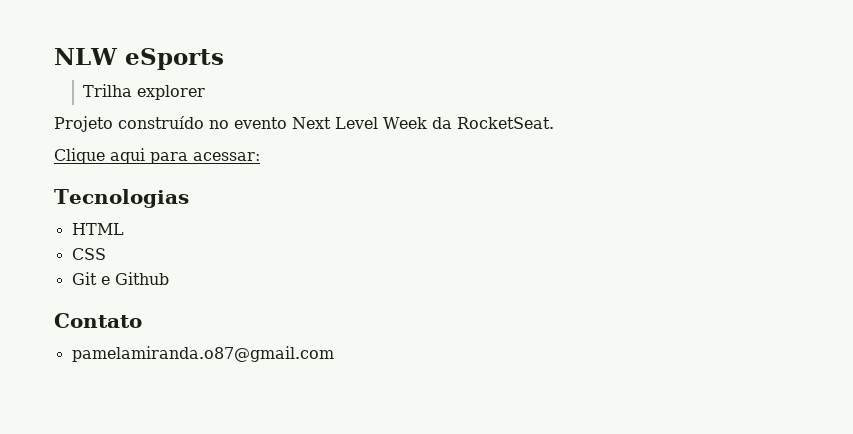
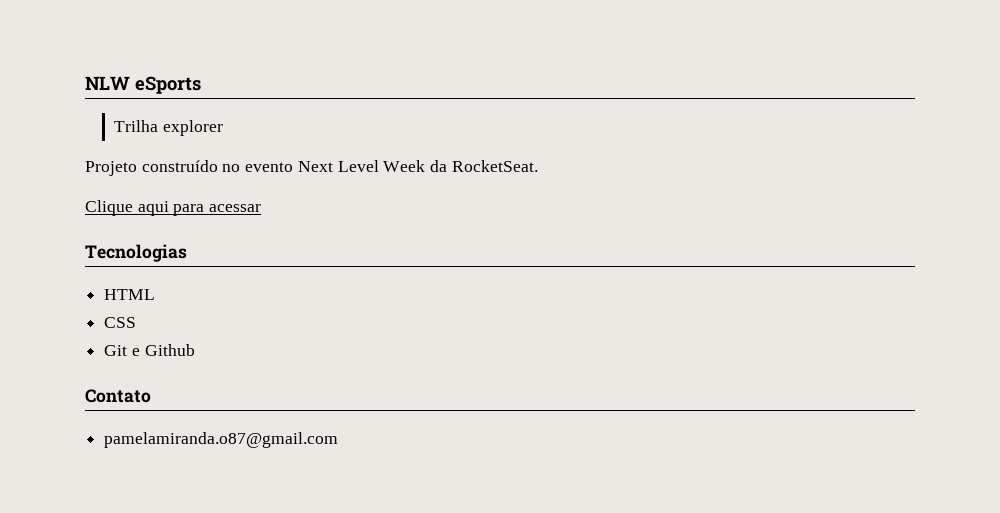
- Clique aqui para acessar:
+ Clique aqui para acessar

